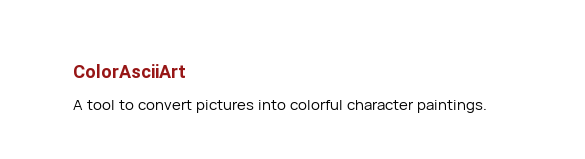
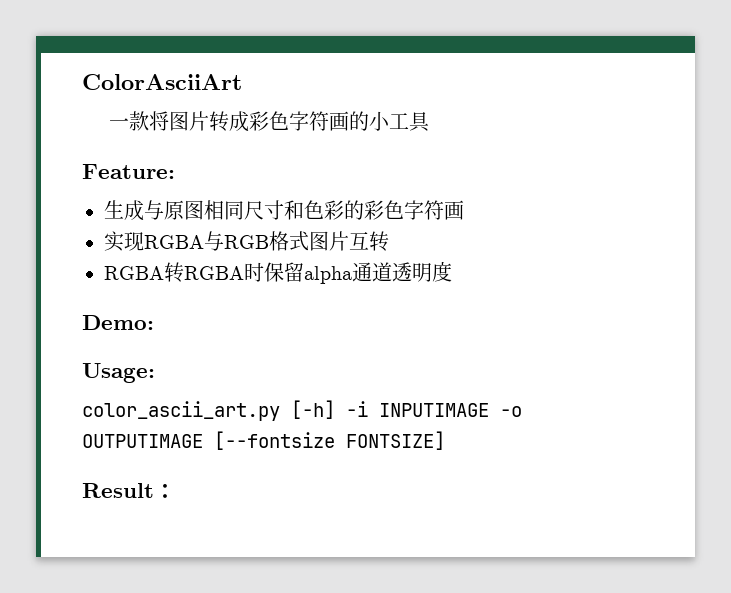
- A tool to convert pictures into colorful character paintings.
+ 一款将图片转成彩色字符画的小工具
+ Feature:
+ 生成与原图相同尺寸和色彩的彩色字符画
+ 实现RGBA与RGB格式图片互转
+ RGBA转RGBA时保留alpha通道透明度
+ Demo:
+ Usage:
+ color_ascii_art.py [-h] -i INPUTIMAGE -o OUTPUTIMAGE [--fontsize FONTSIZE]
+ Result：

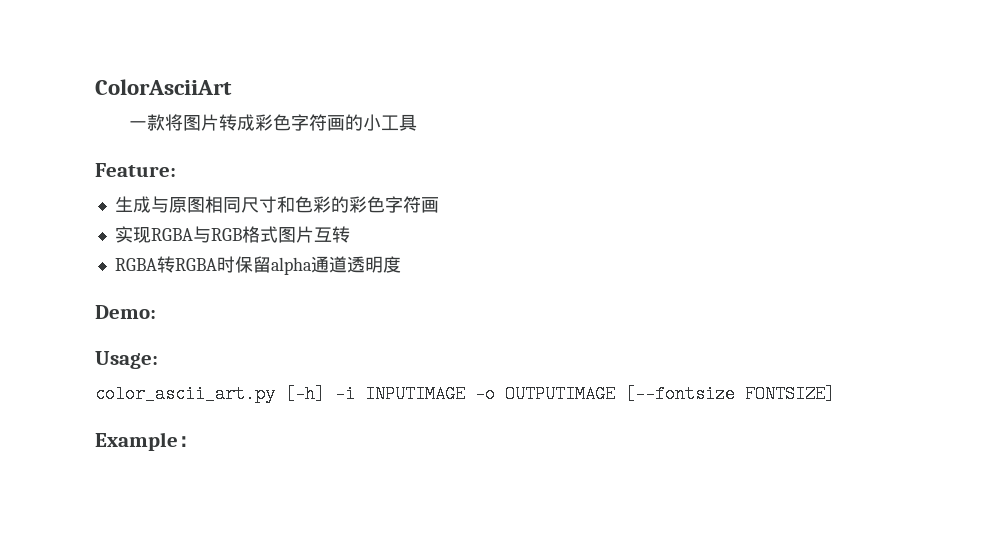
- Result：
+ Example：

